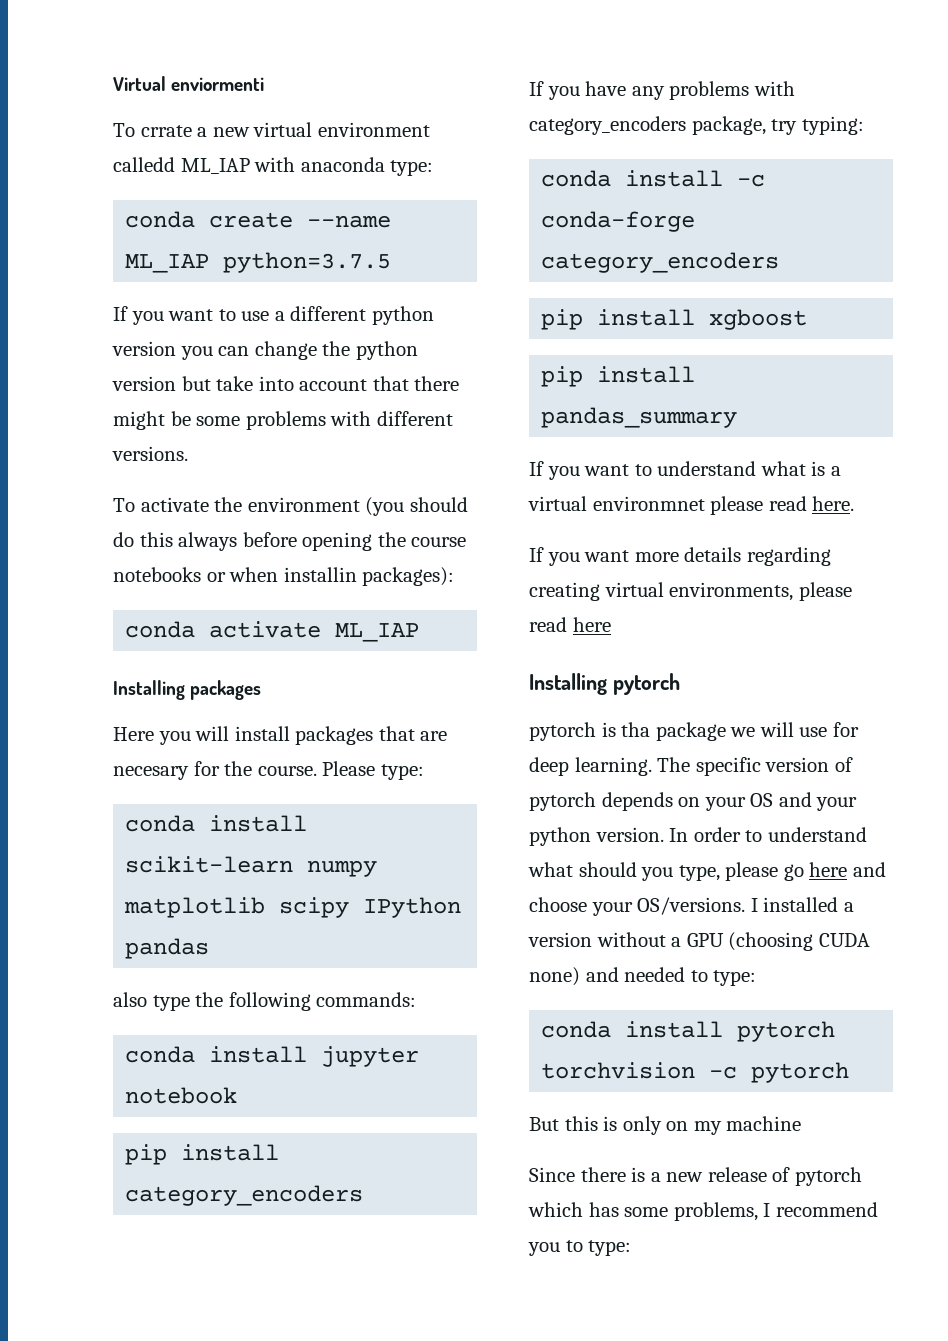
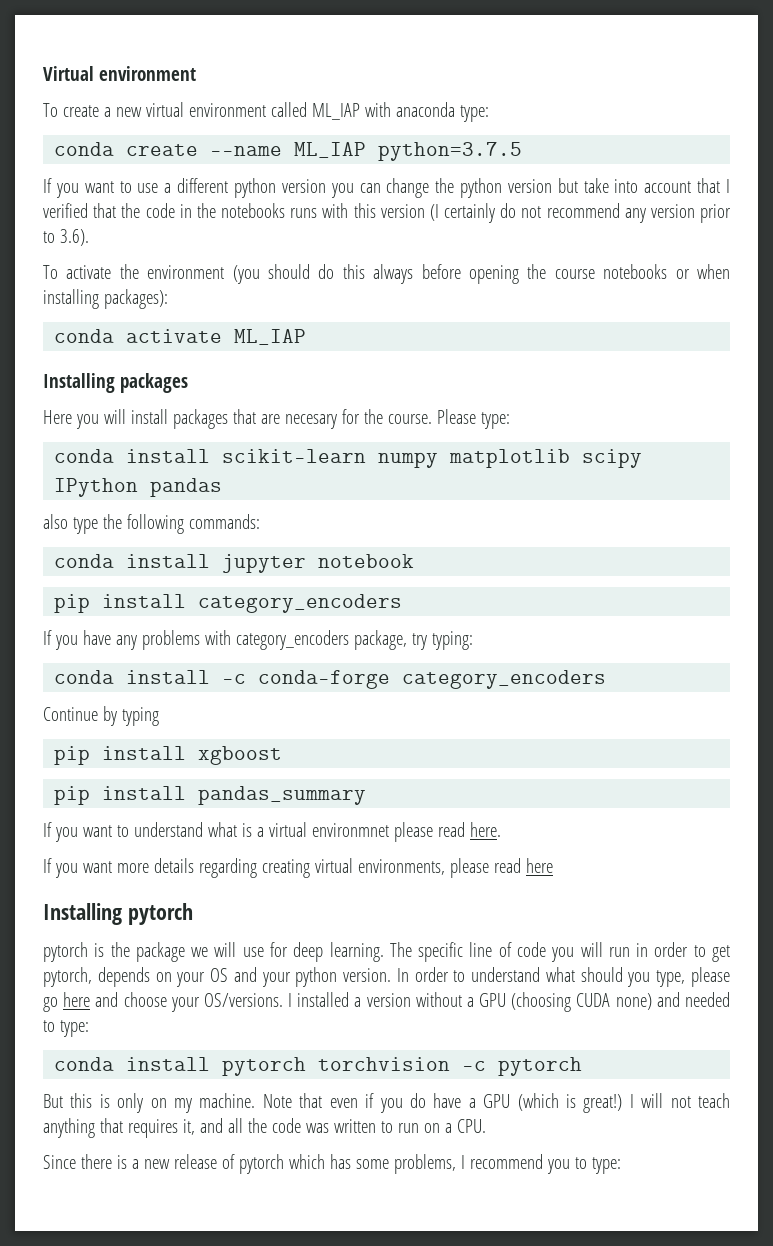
- Virtual enviormenti
- To crrate a new virtual environment calledd ML_IAP with anaconda type:
+ Virtual environment
+ To create a new virtual environment called ML_IAP with anaconda type:
- If you want to use a different python version you can change the python version but take into account that there might be some problems with different versions.
+ If you want to use a different python version you can change the python version but take into account that I verified that the code in the notebooks runs with this version (I certainly do not recommend any version prior to 3.6).
- To activate the environment (you should do this always before opening the course notebooks or when installin packages):
+ To activate the environment (you should do this always before opening the course notebooks or when installing packages):
+ Continue by typing
- pytorch is tha package we will use for deep learning.
+ pytorch is the package we will use for deep learning.
- The specific version of pytorch depends on your OS and your python version.
+ The specific line of code you will run in order to get pytorch, depends on your OS and your python version.
- But this is only on my machine
+ But this is only on my machine. Note that even if you do have a GPU (which is great!) I will not teach anything that requires it, and all the code was written to run on a CPU.

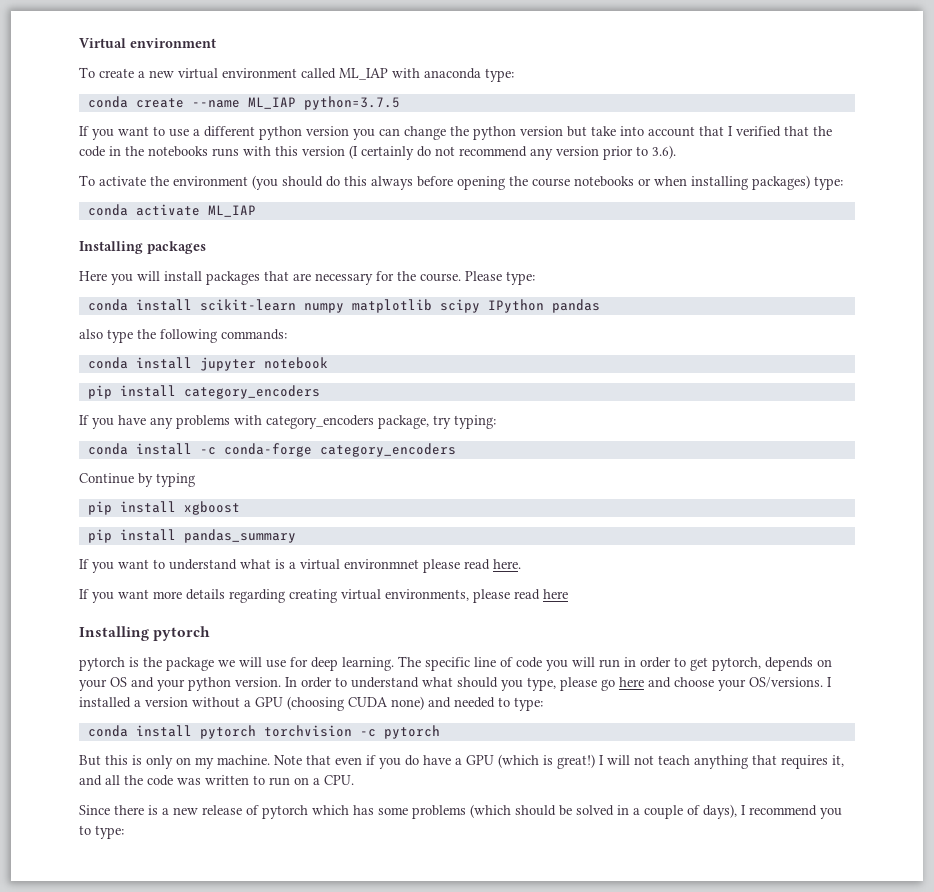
- To activate the environment (you should do this always before opening the course notebooks or when installing packages):
+ To activate the environment (you should do this always before opening the course notebooks or when installing packages) type:
- Here you will install packages that are necesary for the course.
+ Here you will install packages that are necessary for the course.
- Since there is a new release of pytorch which has some problems, I recommend you to type:
+ Since there is a new release of pytorch which has some problems (which should be solved in a couple of days), I recommend you to type:

